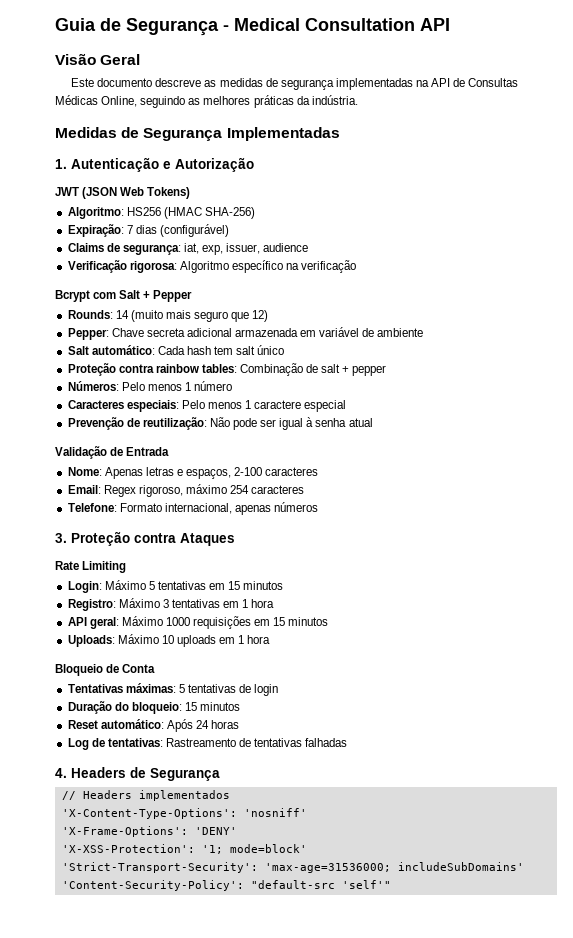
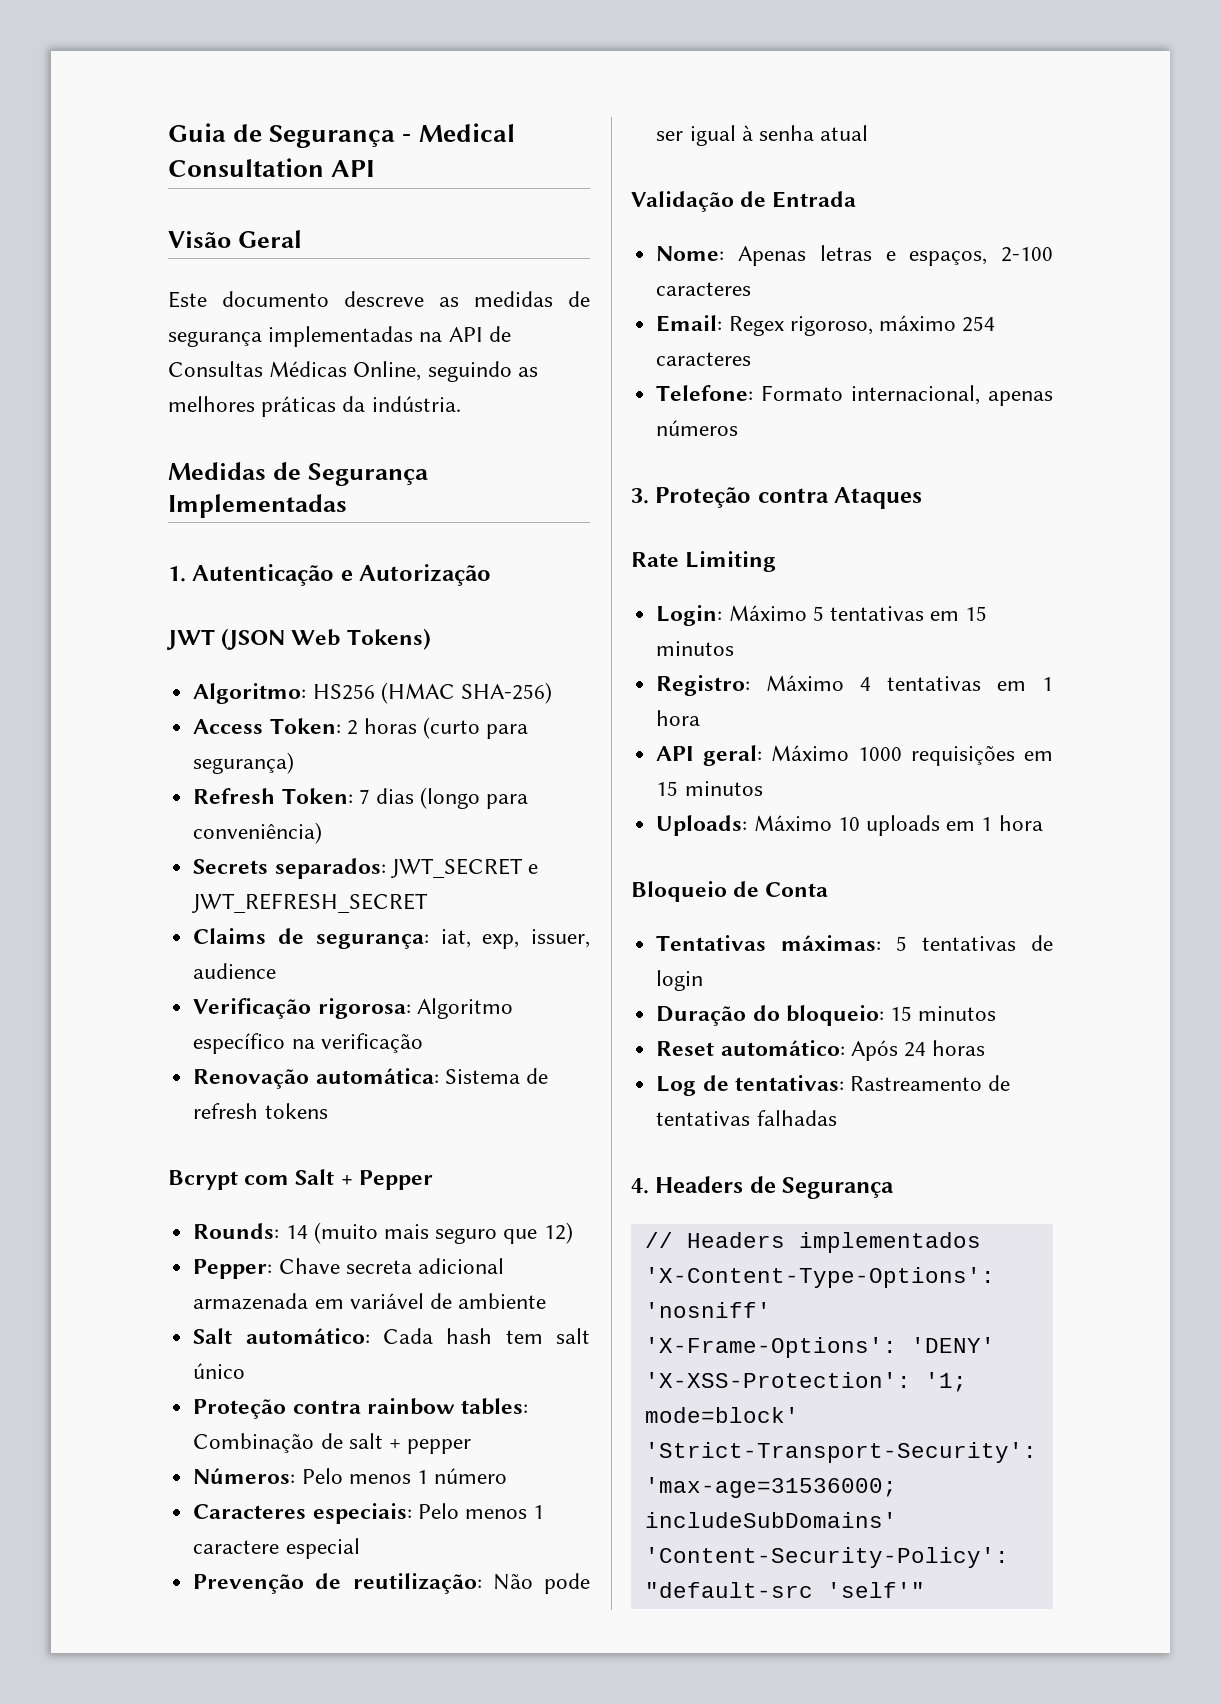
- Expiração: 7 dias (configurável)
+ Access Token: 2 horas (curto para segurança)
+ Refresh Token: 7 dias (longo para conveniência)
+ Secrets separados: JWT_SECRET e JWT_REFRESH_SECRET
+ Renovação automática: Sistema de refresh tokens
- Registro: Máximo 3 tentativas em 1 hora
+ Registro: Máximo 4 tentativas em 1 hora

